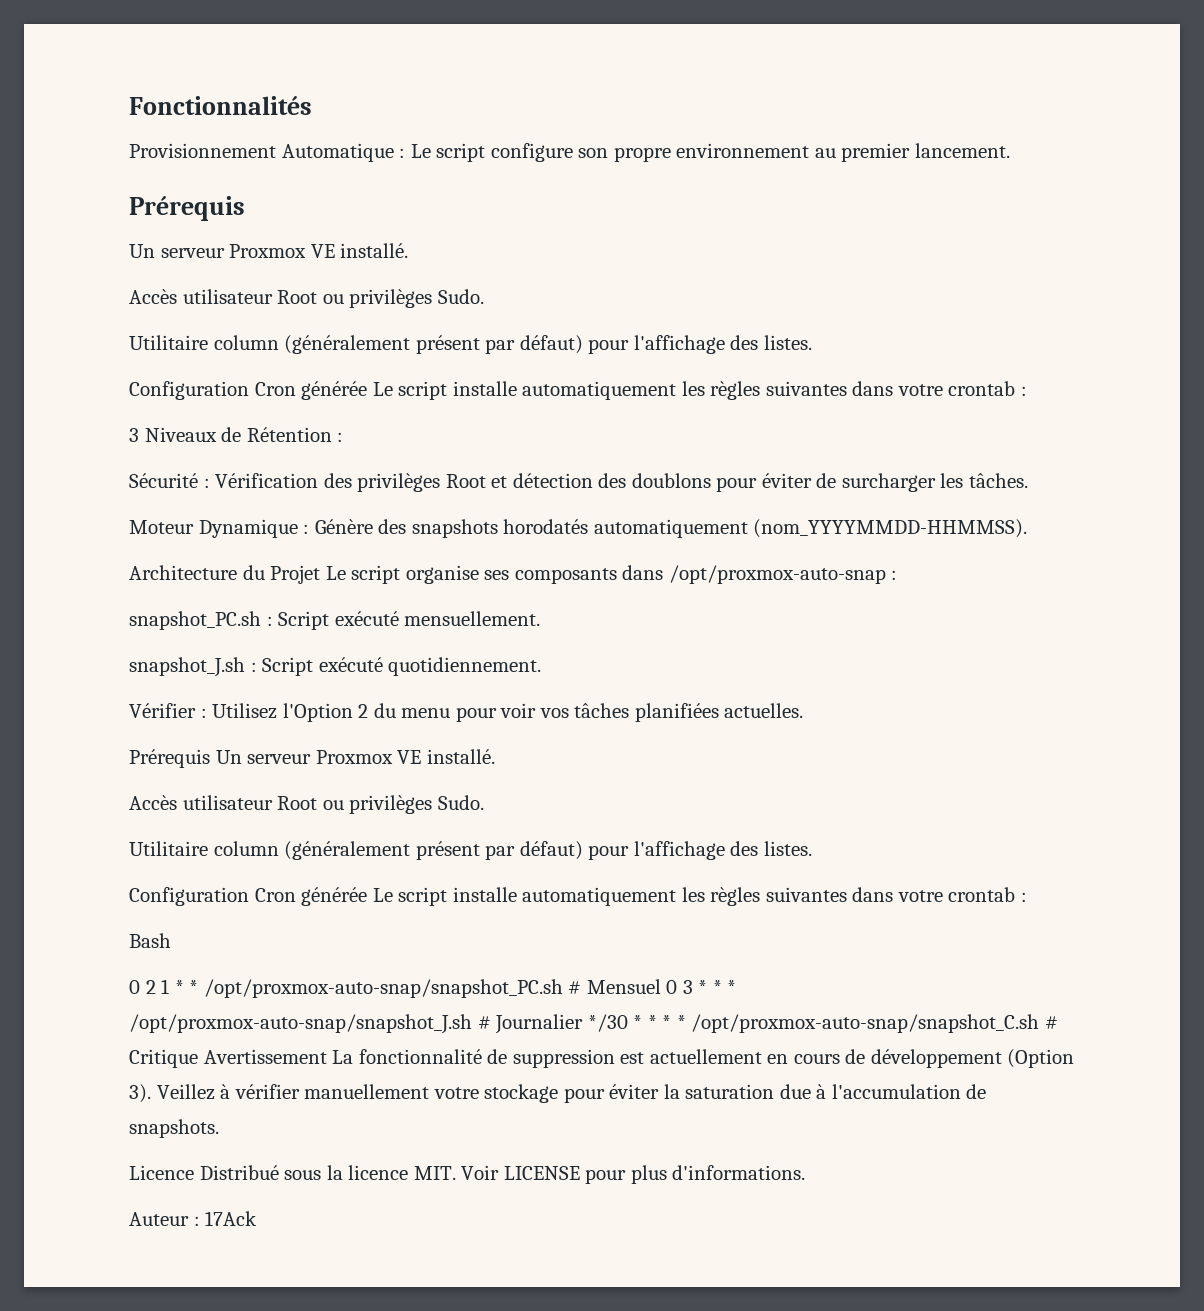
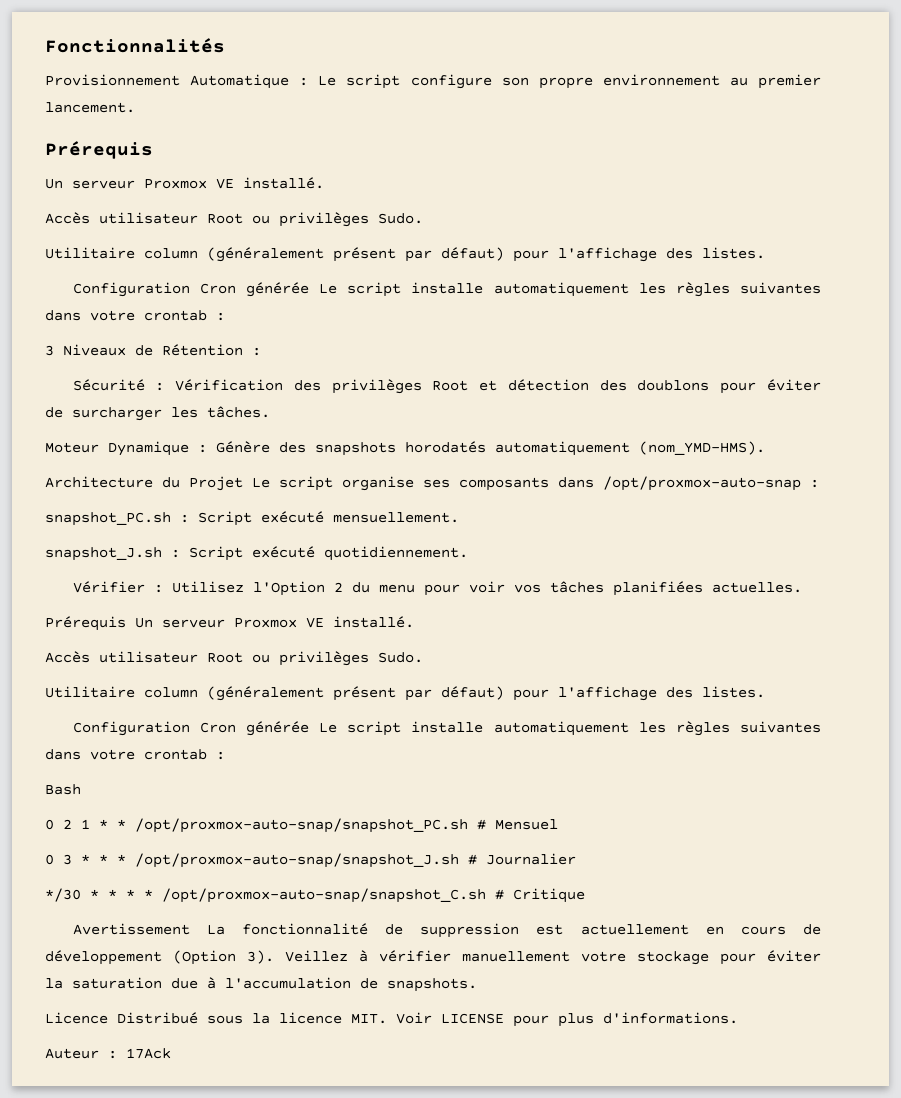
- Moteur Dynamique : Génère des snapshots horodatés automatiquement (nom_YYYYMMDD-HHMMSS).
+ Moteur Dynamique : Génère des snapshots horodatés automatiquement (nom_YMD-HMS).
- 0 2 1 * * /opt/proxmox-auto-snap/snapshot_PC.sh # Mensuel 0 3 * * * /opt/proxmox-auto-snap/snapshot_J.sh # Journalier */30 * * * * /opt/proxmox-auto-snap/snapshot_C.sh # Critique Avertissement La fonctionnalité de suppression est actuellement en cours de développement (Option 3).
+ 0 2 1 * * /opt/proxmox-auto-snap/snapshot_PC.sh # Mensuel
+ 0 3 * * * /opt/proxmox-auto-snap/snapshot_J.sh # Journalier
+ */30 * * * * /opt/proxmox-auto-snap/snapshot_C.sh # Critique
+ Avertissement La fonctionnalité de suppression est actuellement en cours de développement (Option 3).

